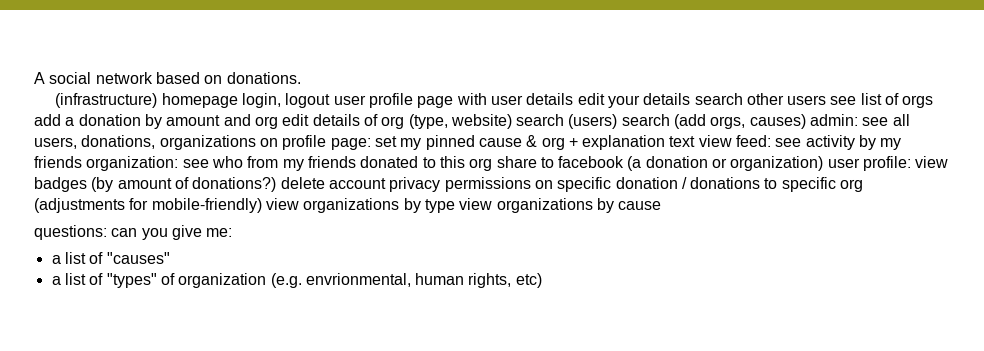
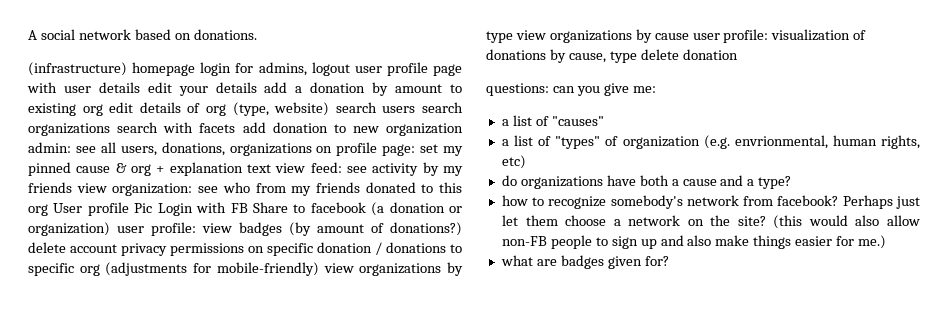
- (infrastructure) homepage login, logout user profile page with user details edit your details search other users see list of orgs add a donation by amount and org edit details of org (type, website) search (users) search (add orgs, causes) admin:
+ (infrastructure) homepage login for admins, logout user profile page with user details edit your details add a donation by amount to existing org edit details of org (type, website) search users search organizations search with facets add donation to new organization admin:
- see activity by my friends organization:
+ see activity by my friends view organization:
- see who from my friends donated to this org share to facebook (a donation or organization) user profile:
+ see who from my friends donated to this org User profile Pic Login with FB Share to facebook (a donation or organization) user profile:
- view badges (by amount of donations?) delete account privacy permissions on specific donation / donations to specific org (adjustments for mobile-friendly) view organizations by type view organizations by cause
+ view badges (by amount of donations?) delete account privacy permissions on specific donation / donations to specific org (adjustments for mobile-friendly) view organizations by type view organizations by cause user profile: visualization of donations by cause, type delete donation
+ do organizations have both a cause and a type?
+ how to recognize somebody's network from facebook? Perhaps just let them choose a network on the site? (this would also allow non-FB people to sign up and also make things easier for me.)
+ what are badges given for?

